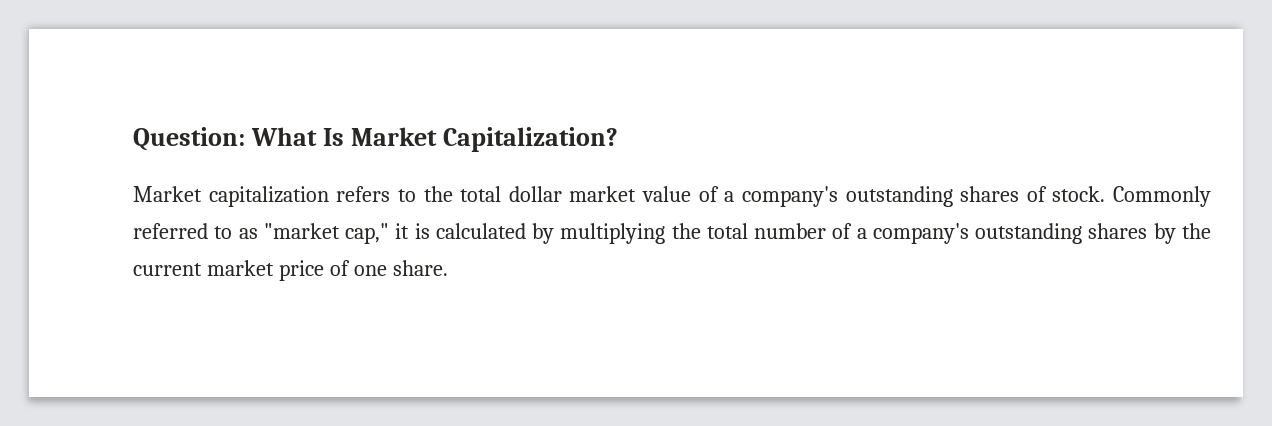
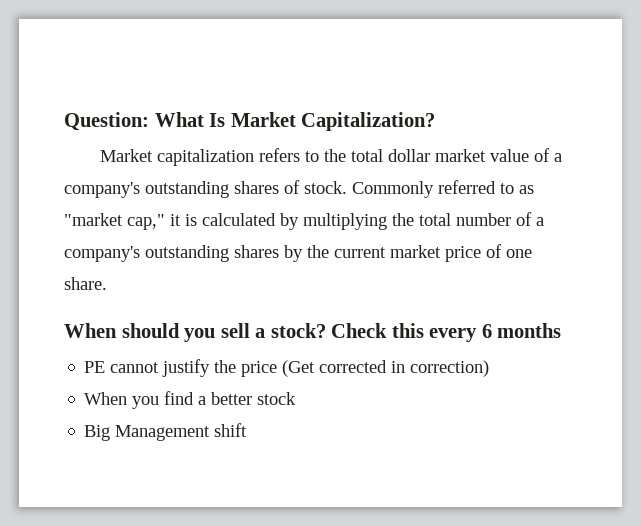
+ When should you sell a stock? Check this every 6 months
+ PE cannot justify the price (Get corrected in correction)
+ When you find a better stock
+ Big Management shift

